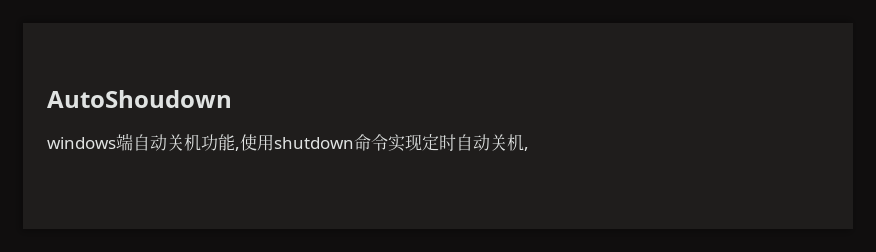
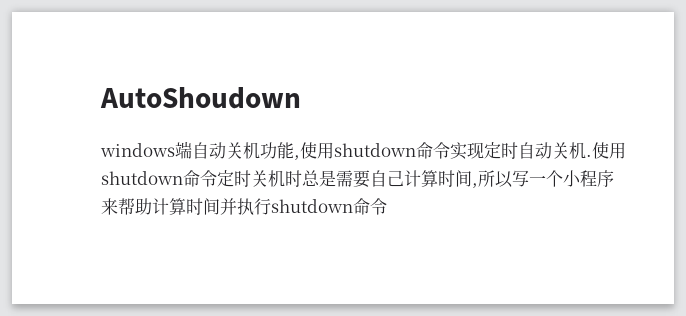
- windows端自动关机功能,使用shutdown命令实现定时自动关机,
+ windows端自动关机功能,使用shutdown命令实现定时自动关机.使用shutdown命令定时关机时总是需要自己计算时间,所以写一个小程序来帮助计算时间并执行shutdown命令

